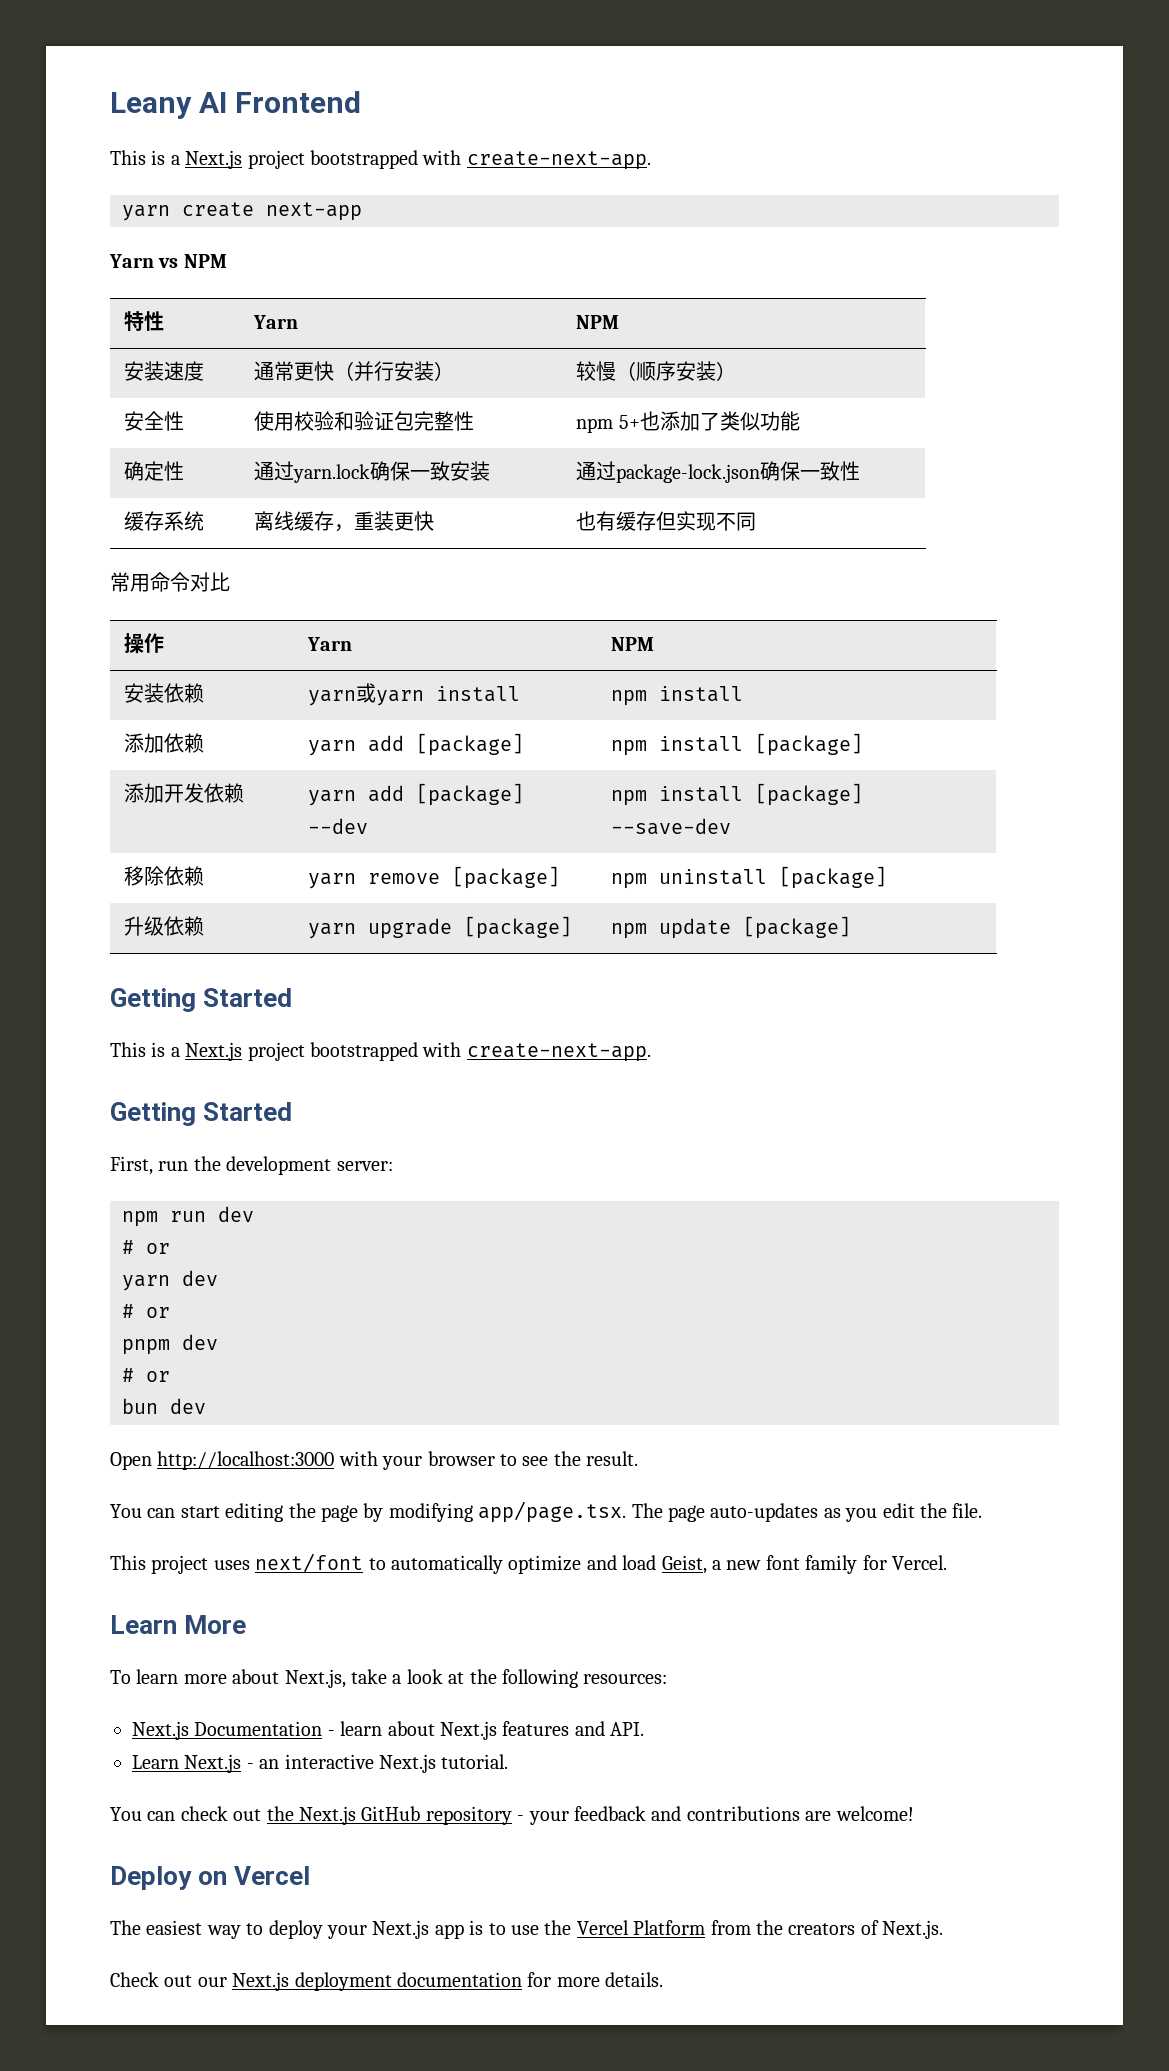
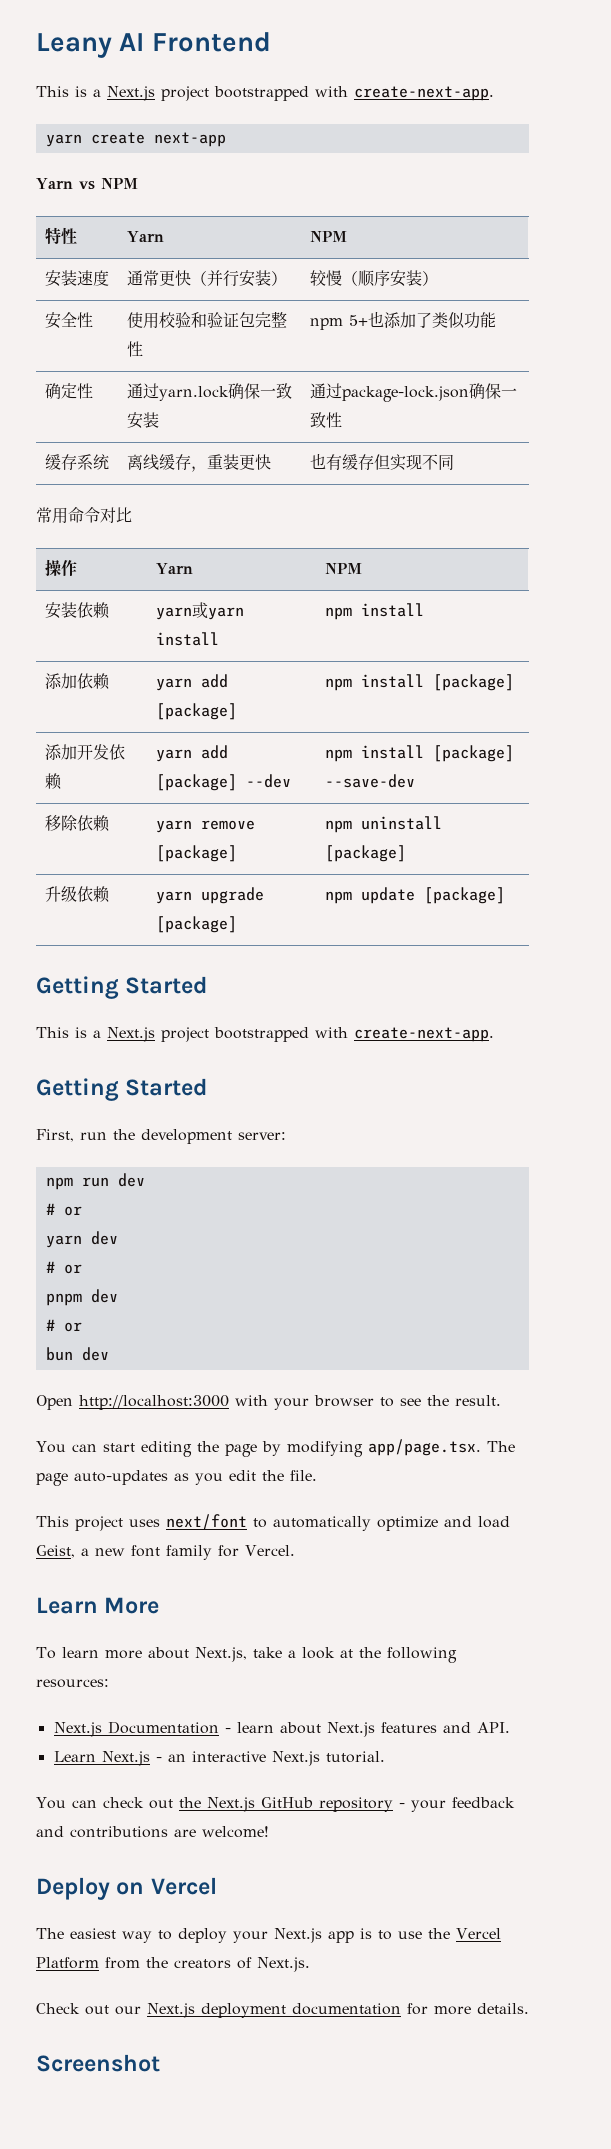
+ Screenshot

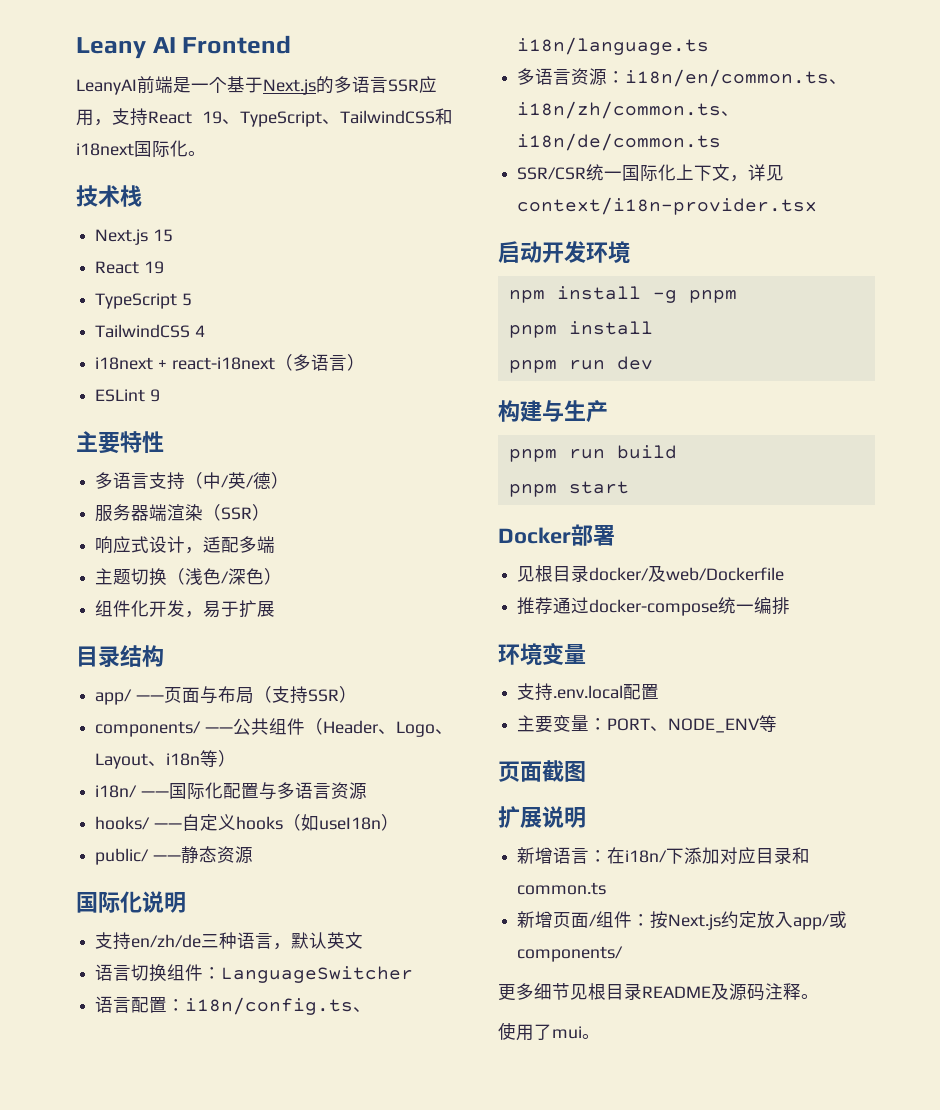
  Leany AI Frontend
- This is a Next.js project bootstrapped with create-next-app.
- yarn create next-app
- Yarn vs NPM
- 特性 | Yarn | NPM
- 安装速度 | 通常更快（并行安装） | 较慢（顺序安装）
- 安全性 | 使用校验和验证包完整性 | npm 5+也添加了类似功能
- 确定性 | 通过yarn.lock确保一致安装 | 通过package-lock.json确保一致性
- 缓存系统 | 离线缓存，重装更快 | 也有缓存但实现不同
- 常用命令对比
- 操作 | Yarn | NPM
- 安装依赖 | yarn或yarn install | npm install
- 添加依赖 | yarn add [package] | npm install [package]
- 添加开发依赖 | yarn add [package] --dev | npm install [package] --save-dev
- 移除依赖 | yarn remove [package] | npm uninstall [package]
- 升级依赖 | yarn upgrade [package] | npm update [package]
- Getting Started
- This is a Next.js project bootstrapped with create-next-app.
- Getting Started
- First, run the development server:
- npm run dev
- # or
- yarn dev
- # or
- pnpm dev
- # or
- bun dev
- Open http://localhost:3000 with your browser to see the result.
- You can start editing the page by modifying app/page.tsx. The page auto-updates as you edit the file.
- This project uses next/font to automatically optimize and load Geist, a new font family for Vercel.
- Learn More
- To learn more about Next.js, take a look at the following resources:
- Next.js Documentation - learn about Next.js features and API.
- Learn Next.js - an interactive Next.js tutorial.
- You can check out the Next.js GitHub repository - your feedback and contributions are welcome!
- Deploy on Vercel
- The easiest way to deploy your Next.js app is to use the Vercel Platform from the creators of Next.js.
- Check out our Next.js deployment documentation for more details.
- Screenshot
+ LeanyAI前端是一个基于Next.js的多语言SSR应用，支持React 19、TypeScript、TailwindCSS和i18next国际化。
+ 技术栈
+ Next.js 15
+ React 19
+ TypeScript 5
+ TailwindCSS 4
+ i18next + react-i18next（多语言）
+ ESLint 9
+ 主要特性
+ 多语言支持（中/英/德）
+ 服务器端渲染（SSR）
+ 响应式设计，适配多端
+ 主题切换（浅色/深色）
+ 组件化开发，易于扩展
+ 目录结构
+ app/ ——页面与布局（支持SSR）
+ components/ ——公共组件（Header、Logo、Layout、i18n等）
+ i18n/ ——国际化配置与多语言资源
+ hooks/ ——自定义hooks（如useI18n）
+ public/ ——静态资源
+ 国际化说明
+ 支持en/zh/de三种语言，默认英文
+ 语言切换组件：LanguageSwitcher
+ 语言配置：i18n/config.ts、i18n/language.ts
+ 多语言资源：i18n/en/common.ts、i18n/zh/common.ts、i18n/de/common.ts
+ SSR/CSR统一国际化上下文，详见context/i18n-provider.tsx
+ 启动开发环境
+ npm install -g pnpm
+ pnpm install
+ pnpm run dev
+ 构建与生产
+ pnpm run build
+ pnpm start
+ Docker部署
+ 见根目录docker/及web/Dockerfile
+ 推荐通过docker-compose统一编排
+ 环境变量
+ 支持.env.local配置
+ 主要变量：PORT、NODE_ENV等
+ 页面截图
+ 扩展说明
+ 新增语言：在i18n/下添加对应目录和common.ts
+ 新增页面/组件：按Next.js约定放入app/或components/
+ 更多细节见根目录README及源码注释。
+ 使用了mui。

